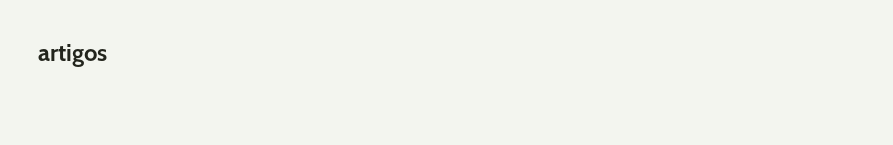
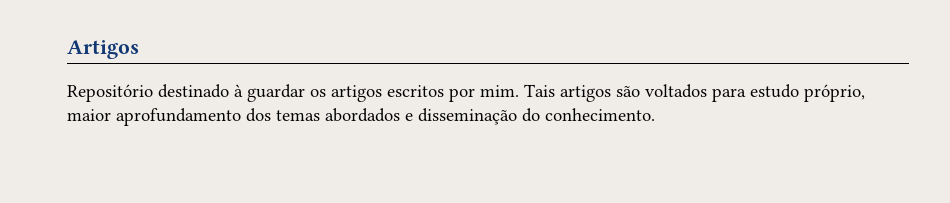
- artigos
+ Artigos
+ Repositório destinado à guardar os artigos escritos por mim. Tais artigos são voltados para estudo próprio, maior aprofundamento dos temas abordados e disseminação do conhecimento.

